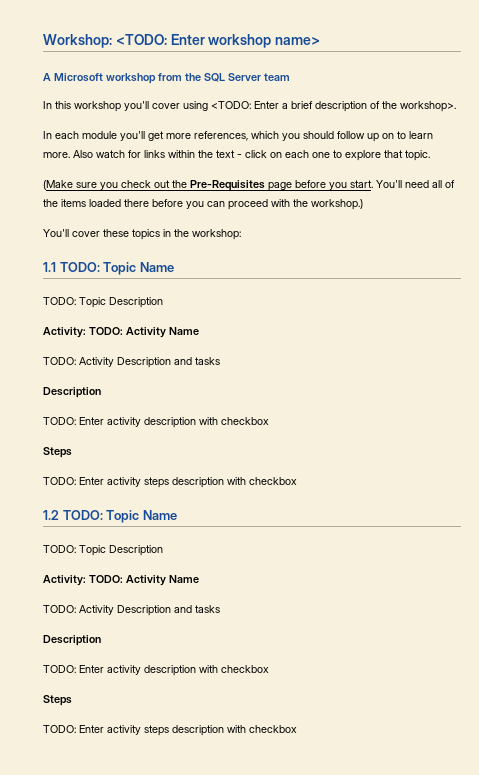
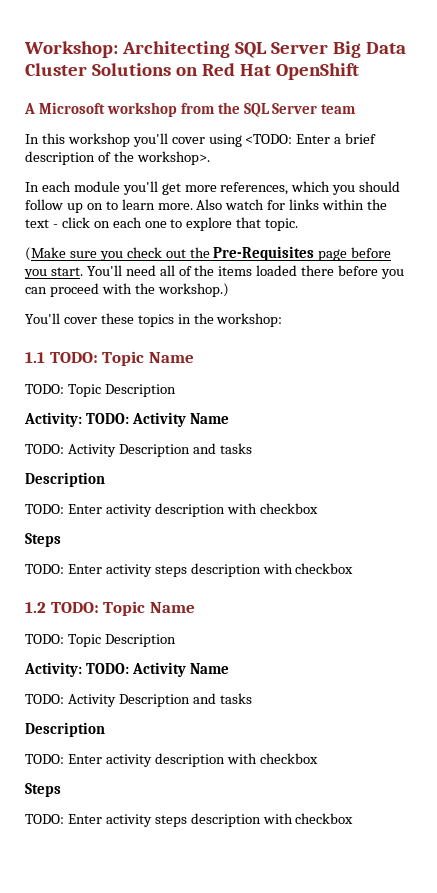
- Workshop: <TODO: Enter workshop name>
+ Workshop: Architecting SQL Server Big Data Cluster Solutions on Red Hat OpenShift

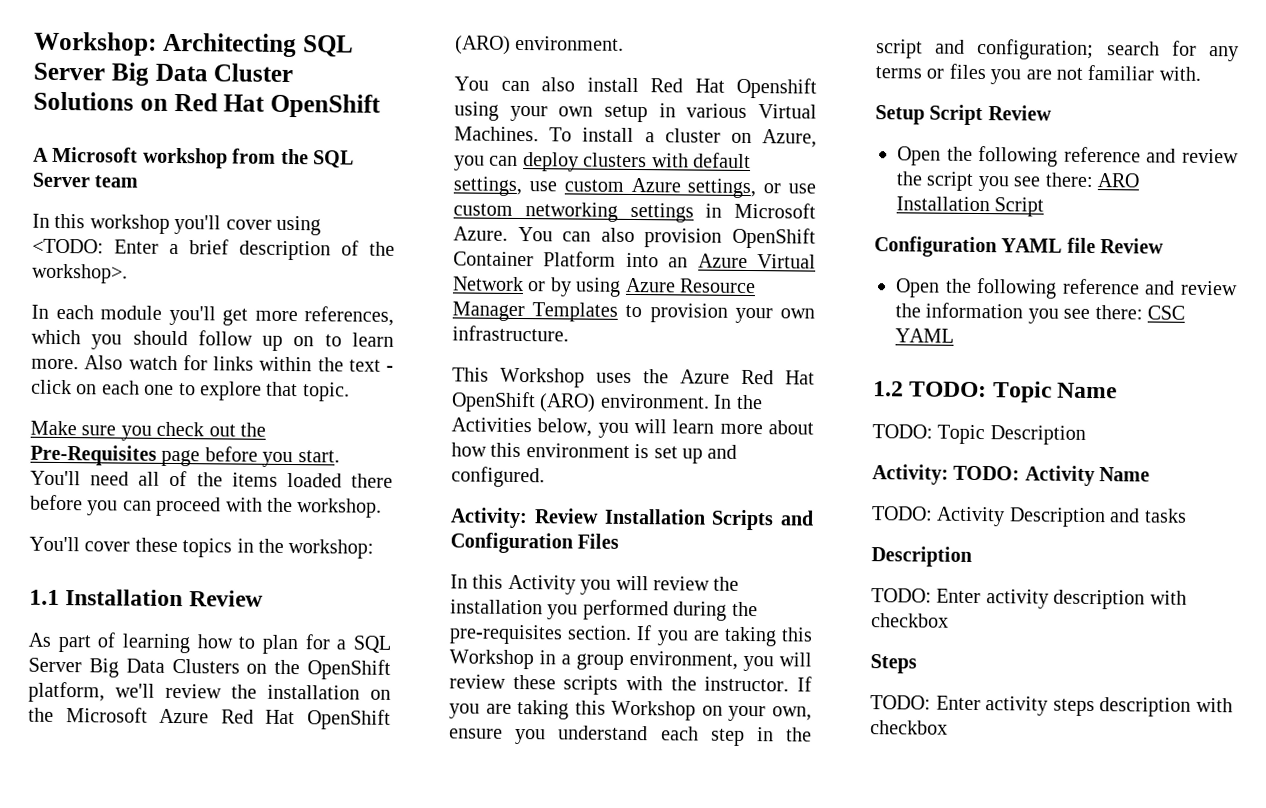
- (Make sure you check out the Pre-Requisites page before you start.
+ Make sure you check out the Pre-Requisites page before you start.
- You'll need all of the items loaded there before you can proceed with the workshop.)
+ You'll need all of the items loaded there before you can proceed with the workshop.
- 1.1 TODO: Topic Name
- TODO: Topic Description
- Activity: TODO: Activity Name
- TODO: Activity Description and tasks
- Description
- TODO: Enter activity description with checkbox
- Steps
- TODO: Enter activity steps description with checkbox
+ 1.1 Installation Review
+ As part of learning how to plan for a SQL Server Big Data Clusters on the OpenShift platform, we'll review the installation on the Microsoft Azure Red Hat OpenShift (ARO) environment.
+ You can also install Red Hat Openshift using your own setup in various Virtual Machines. To install a cluster on Azure, you can deploy clusters with default settings, use custom Azure settings, or use custom networking settings in Microsoft Azure. You can also provision OpenShift Container Platform into an Azure Virtual Network or by using Azure Resource Manager Templates to provision your own infrastructure.
+ This Workshop uses the Azure Red Hat OpenShift (ARO) environment. In the Activities below, you will learn more about how this environment is set up and configured.
+ Activity: Review Installation Scripts and Configuration Files
+ In this Activity you will review the installation you performed during the pre-requisites section. If you are taking this Workshop in a group environment, you will review these scripts with the instructor. If you are taking this Workshop on your own, ensure you understand each step in the script and configuration; search for any terms or files you are not familiar with.
+ Setup Script Review
+ Open the following reference and review the script you see there: ARO Installation Script
+ Configuration YAML file Review
+ Open the following reference and review the information you see there: CSC YAML

